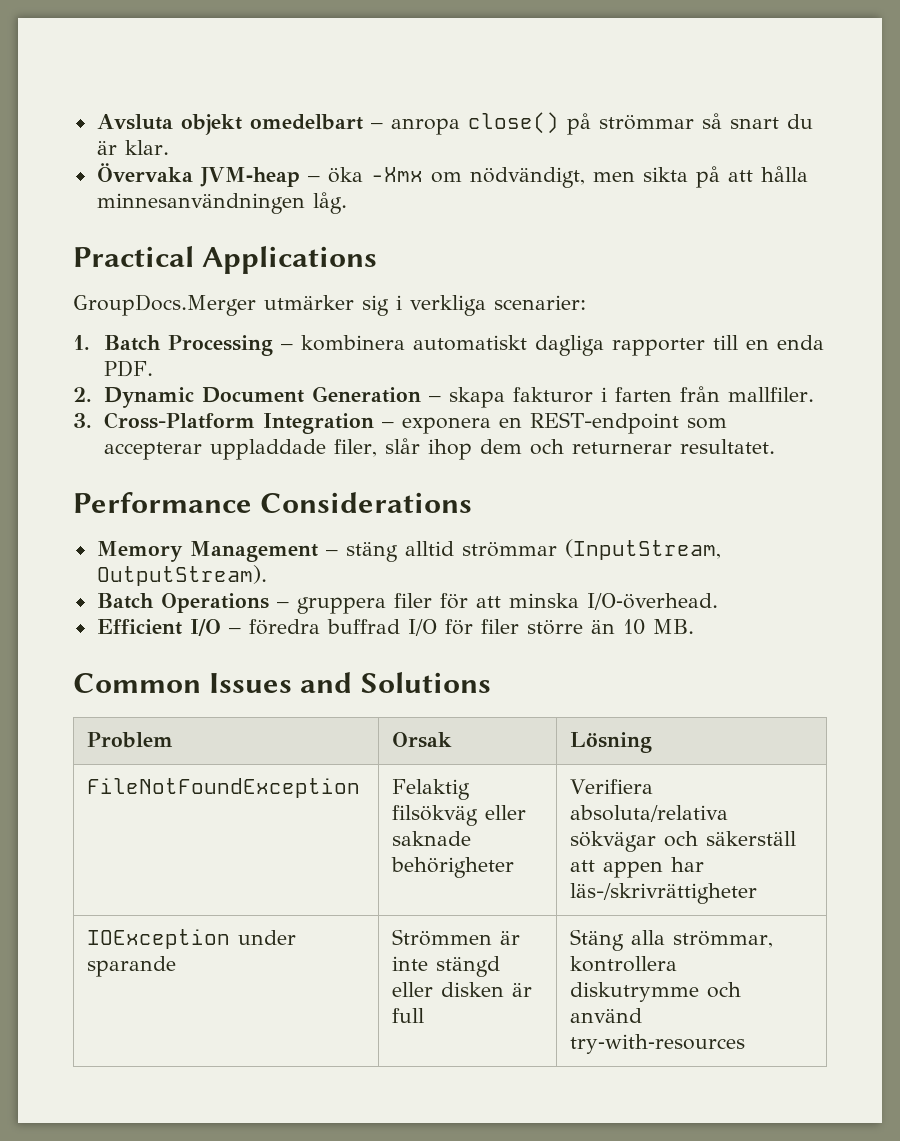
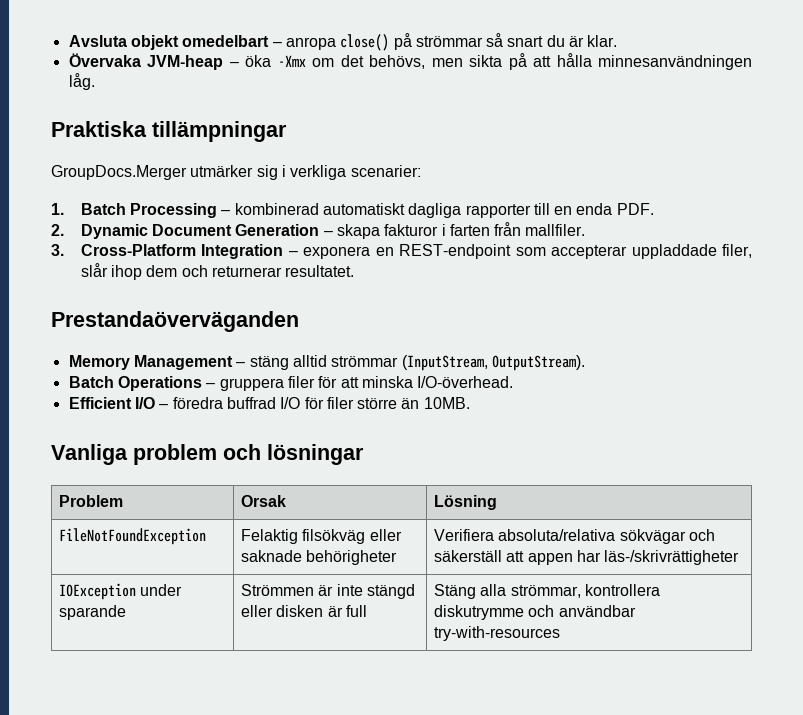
- Övervaka JVM‑heap – öka -Xmx om nödvändigt, men sikta på att hålla minnesanvändningen låg.
+ Övervaka JVM‑heap – öka -Xmx om det behövs, men sikta på att hålla minnesanvändningen låg.
- Practical Applications
+ Praktiska tillämpningar
- 1. Batch Processing – kombinera automatiskt dagliga rapporter till en enda PDF.
+ 1. Batch Processing – kombinerad automatiskt dagliga rapporter till en enda PDF.
- Performance Considerations
+ Prestandaöverväganden
- Efficient I/O – föredra buffrad I/O för filer större än 10 MB.
- Common Issues and Solutions
+ Efficient I/O – föredra buffrad I/O för filer större än 10MB.
+ Vanliga problem och lösningar
- IOException under sparande | Strömmen är inte stängd eller disken är full | Stäng alla strömmar, kontrollera diskutrymme och använd try‑with‑resources
+ IOException under sparande | Strömmen är inte stängd eller disken är full | Stäng alla strömmar, kontrollera diskutrymme och användbar try‑with‑resources

